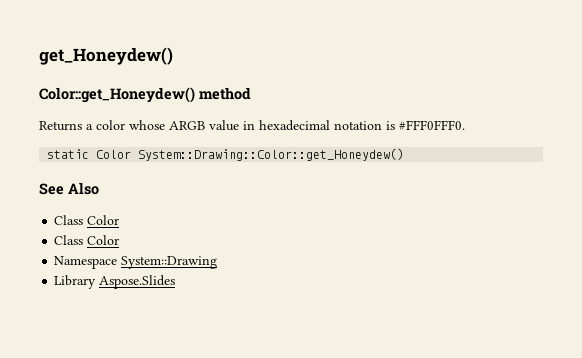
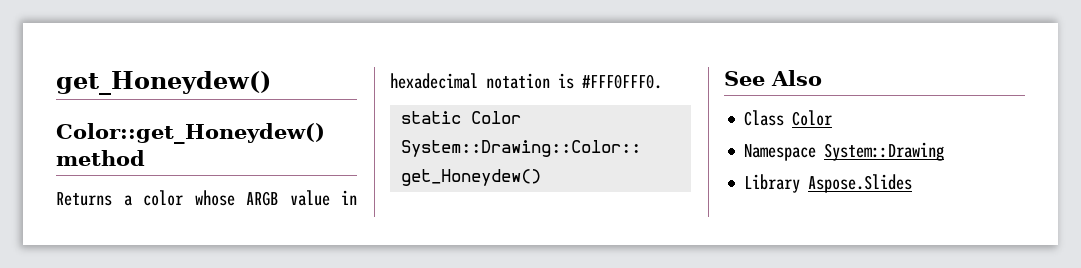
  See Also
- Class Color

